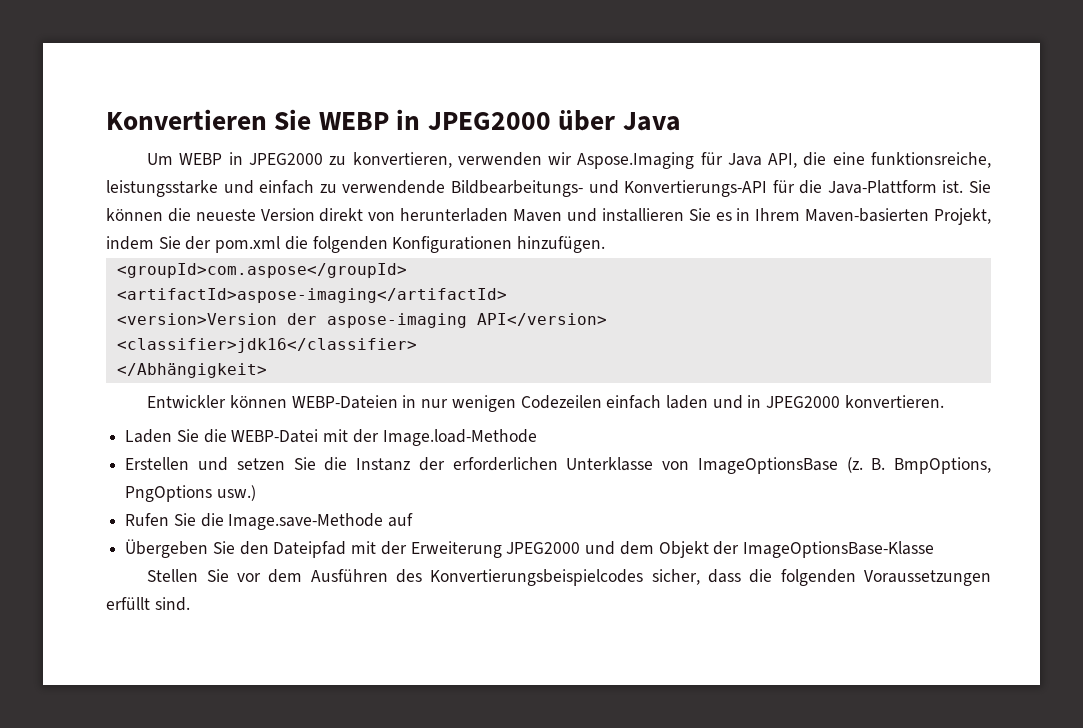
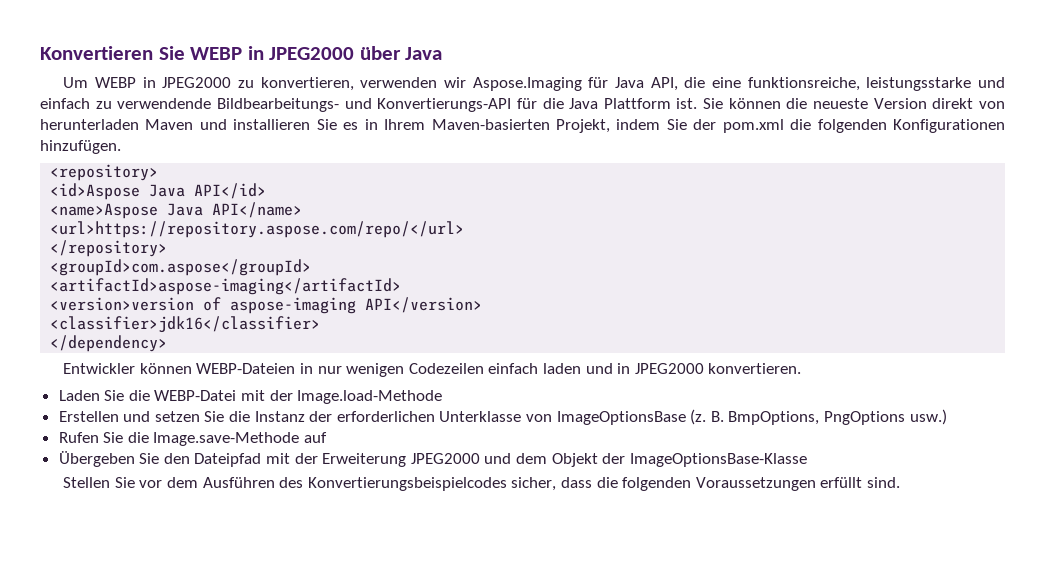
- Um WEBP in JPEG2000 zu konvertieren, verwenden wir Aspose.Imaging für Java API, die eine funktionsreiche, leistungsstarke und einfach zu verwendende Bildbearbeitungs- und Konvertierungs-API für die Java-Plattform ist.
+ Um WEBP in JPEG2000 zu konvertieren, verwenden wir Aspose.Imaging für Java API, die eine funktionsreiche, leistungsstarke und einfach zu verwendende Bildbearbeitungs- und Konvertierungs-API für die Java Plattform ist.
+ <repository>
+ <id>Aspose Java API</id>
+ <name>Aspose Java API</name>
+ <url>https://repository.aspose.com/repo/</url>
+ </repository>
- <version>Version der aspose-imaging API</version>
+ <version>version of aspose-imaging API</version>
- </Abhängigkeit>
+ </dependency>

